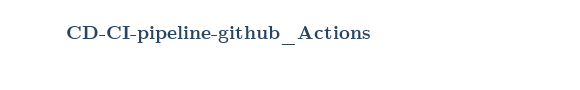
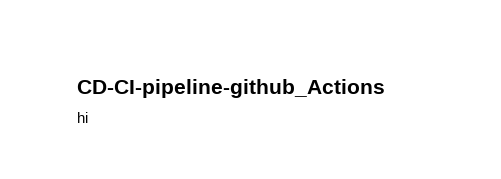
+ hi

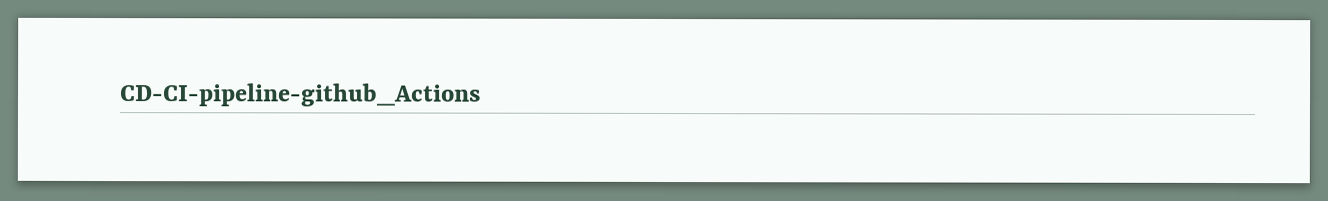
- hi

